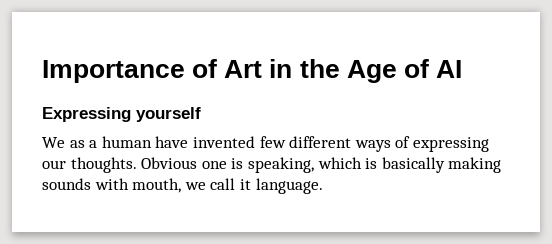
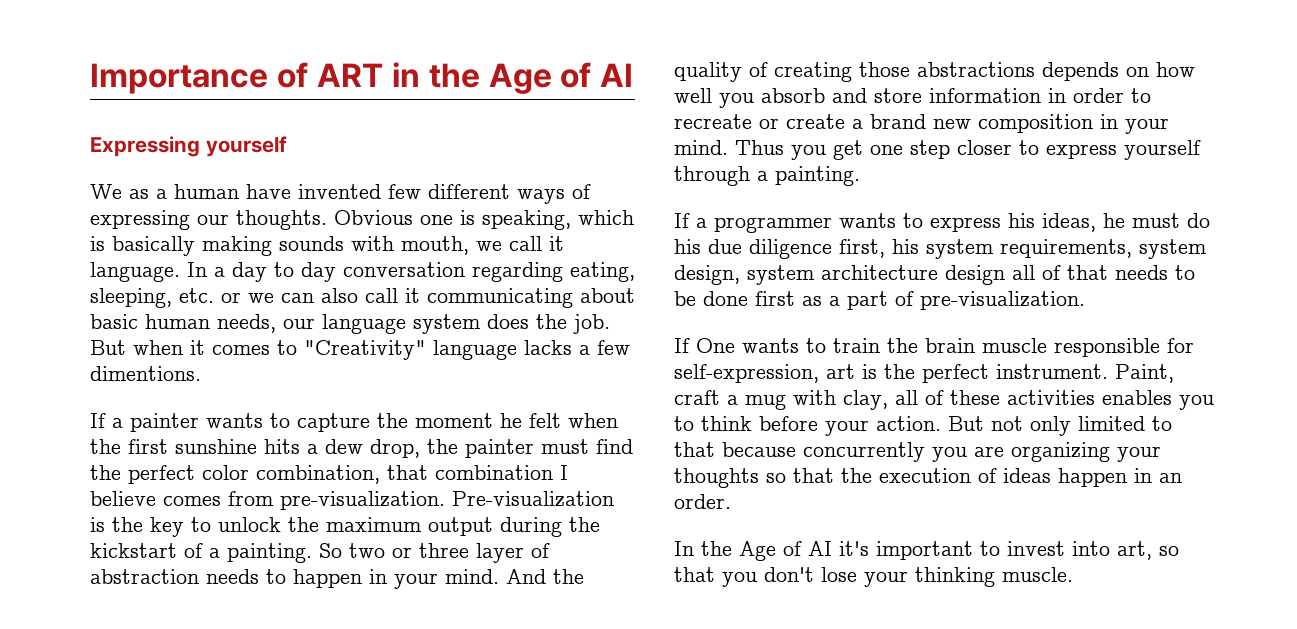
- Importance of Art in the Age of AI
+ Importance of ART in the Age of AI
+ In a day to day conversation regarding eating, sleeping, etc. or we can also call it communicating about basic human needs, our language system does the job. But when it comes to "Creativity" language lacks a few dimentions.
+ If a painter wants to capture the moment he felt when the first sunshine hits a dew drop, the painter must find the perfect color combination, that combination I believe comes from pre-visualization. Pre-visualization is the key to unlock the maximum output during the kickstart of a painting. So two or three layer of abstraction needs to happen in your mind. And the quality of creating those abstractions depends on how well you absorb and store information in order to recreate or create a brand new composition in your mind. Thus you get one step closer to express yourself through a painting.
+ If a programmer wants to express his ideas, he must do his due diligence first, his system requirements, system design, system architecture design all of that needs to be done first as a part of pre-visualization.
+ If One wants to train the brain muscle responsible for self-expression, art is the perfect instrument. Paint, craft a mug with clay, all of these activities enables you to think before your action. But not only limited to that because concurrently you are organizing your thoughts so that the execution of ideas happen in an order.
+ In the Age of AI it's important to invest into art, so that you don't lose your thinking muscle.

